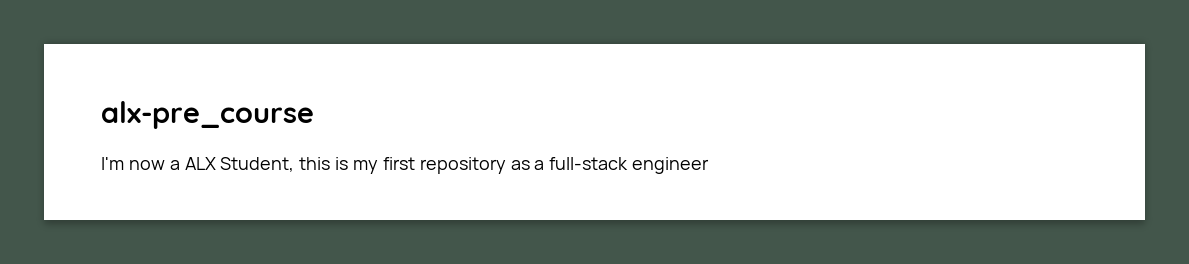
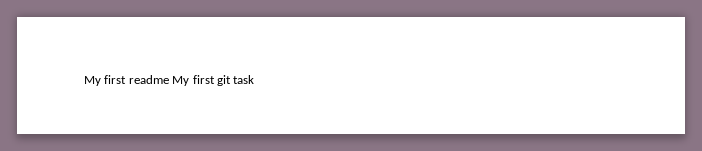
- alx-pre_course
- I'm now a ALX Student, this is my first repository as a full-stack engineer
+ My first readme My first git task

